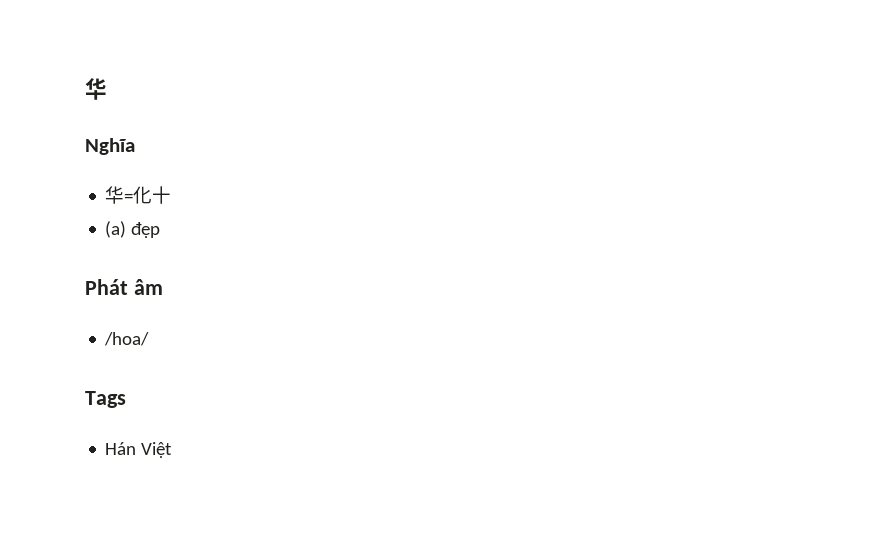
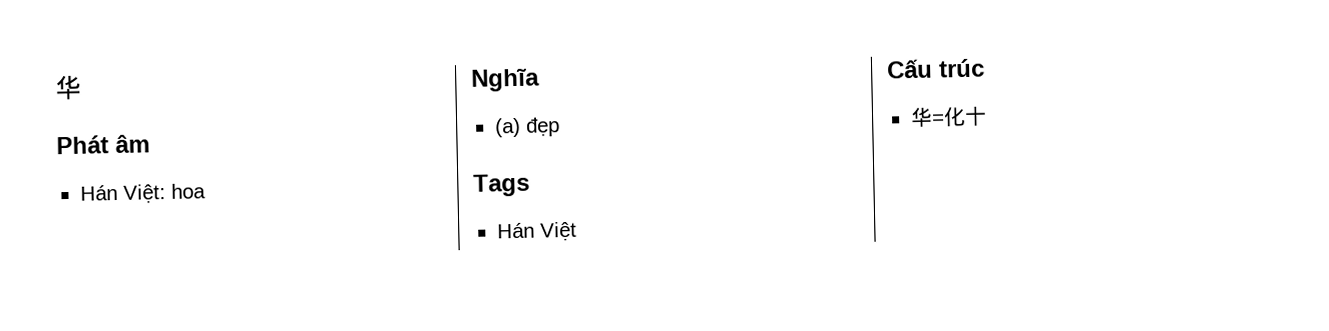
+ Phát âm
+ Hán Việt: hoa
  Nghĩa
- 华=化十
  (a) đẹp
- Phát âm
- /hoa/
  Tags
  Hán Việt
+ Cấu trúc
+ 华=化十

